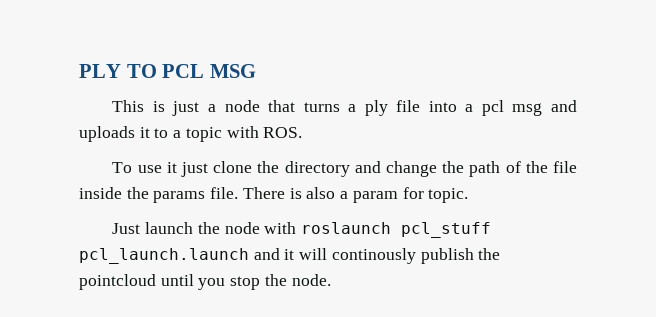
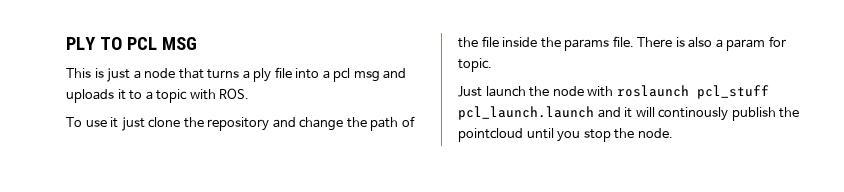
- To use it just clone the directory and change the path of the file inside the params file.
+ To use it just clone the repository and change the path of the file inside the params file.

